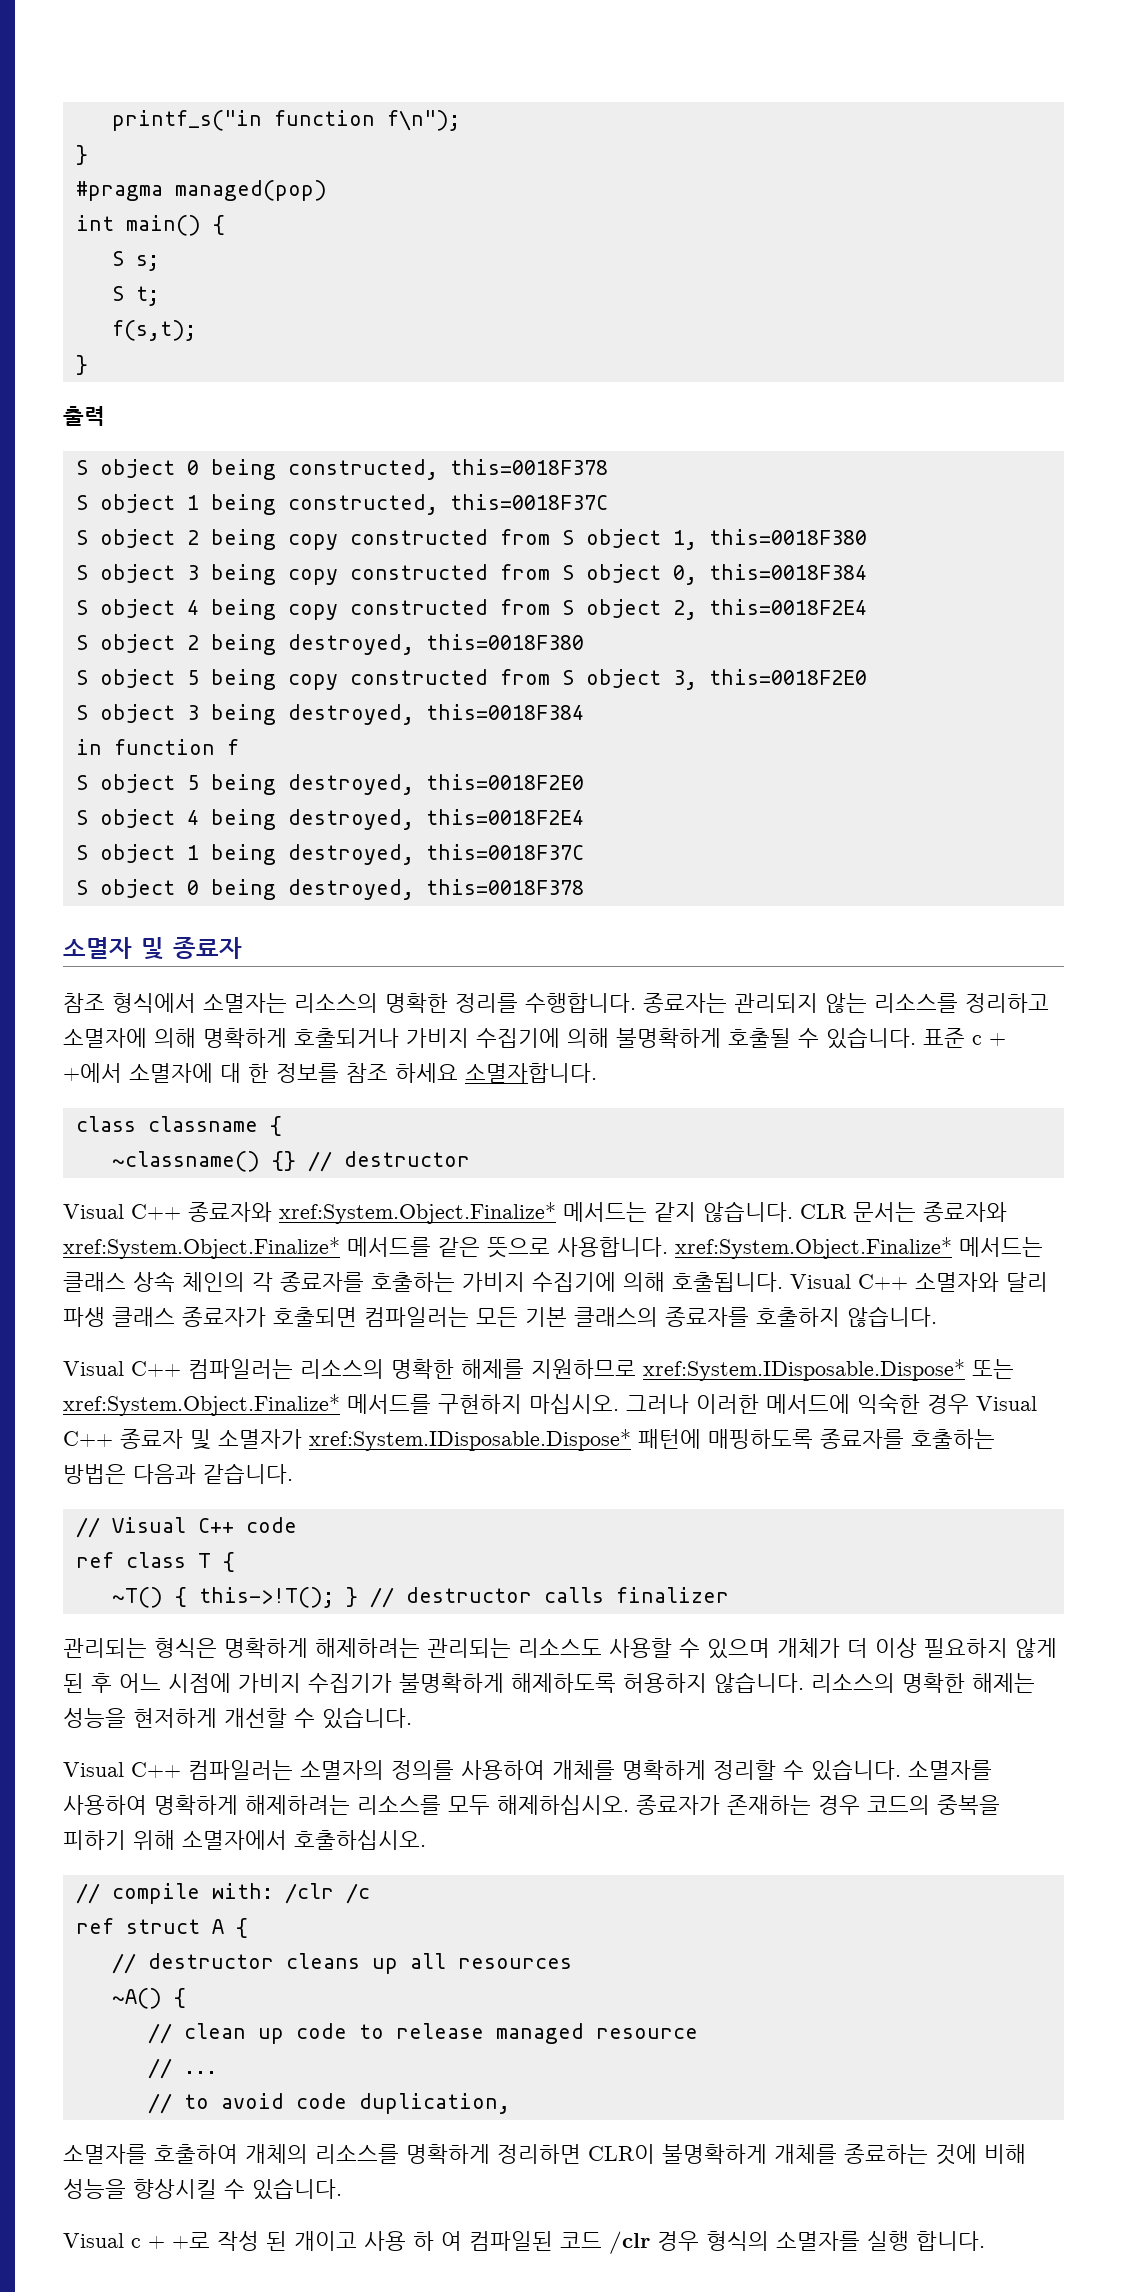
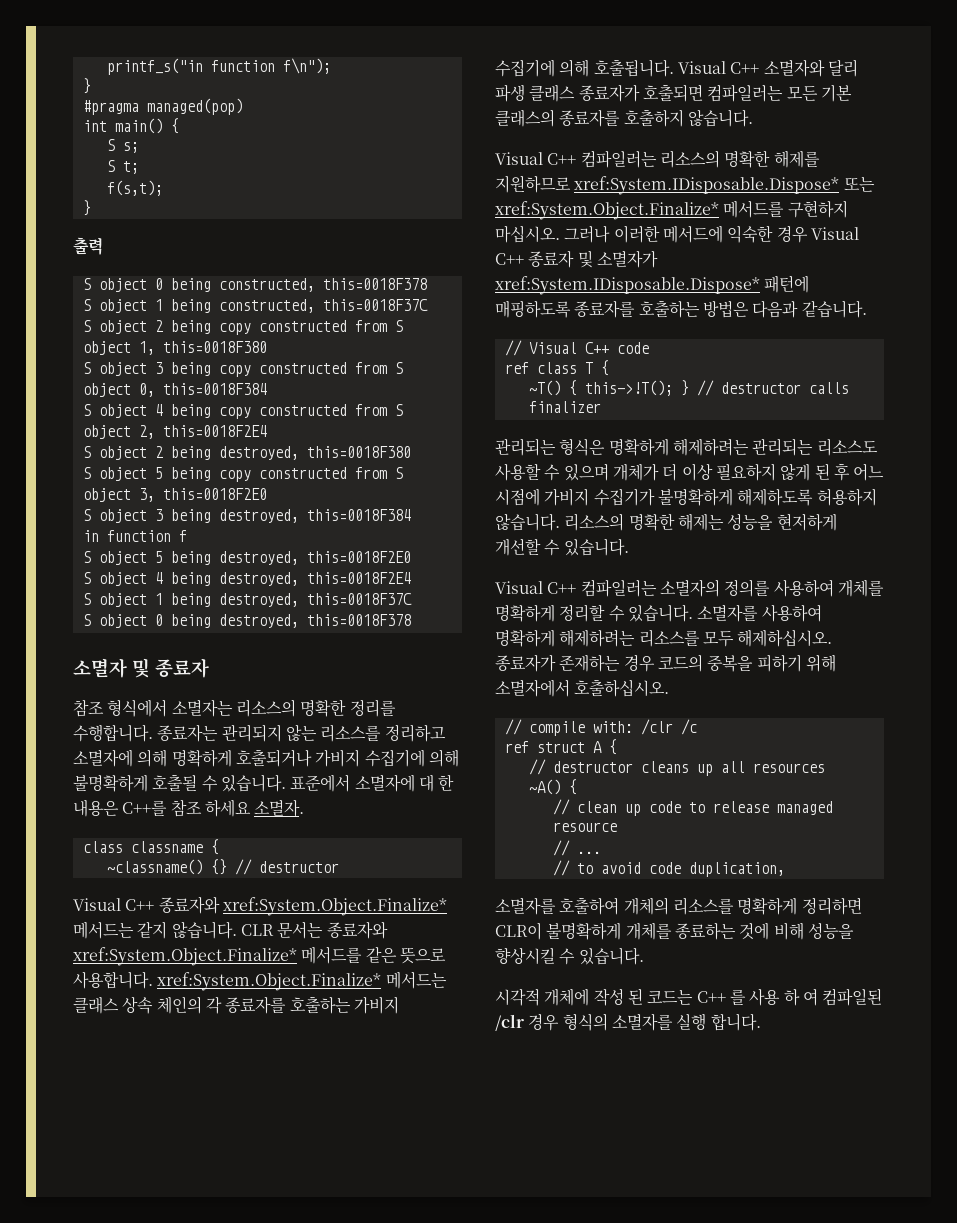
- 표준 c + +에서 소멸자에 대 한 정보를 참조 하세요 소멸자합니다.
+ 표준에서 소멸자에 대 한 내용은 C++를 참조 하세요 소멸자.
- Visual c + +로 작성 된 개이고 사용 하 여 컴파일된 코드 /clr 경우 형식의 소멸자를 실행 합니다.
+ 시각적 개체에 작성 된 코드는 C++ 를 사용 하 여 컴파일된 /clr 경우 형식의 소멸자를 실행 합니다.

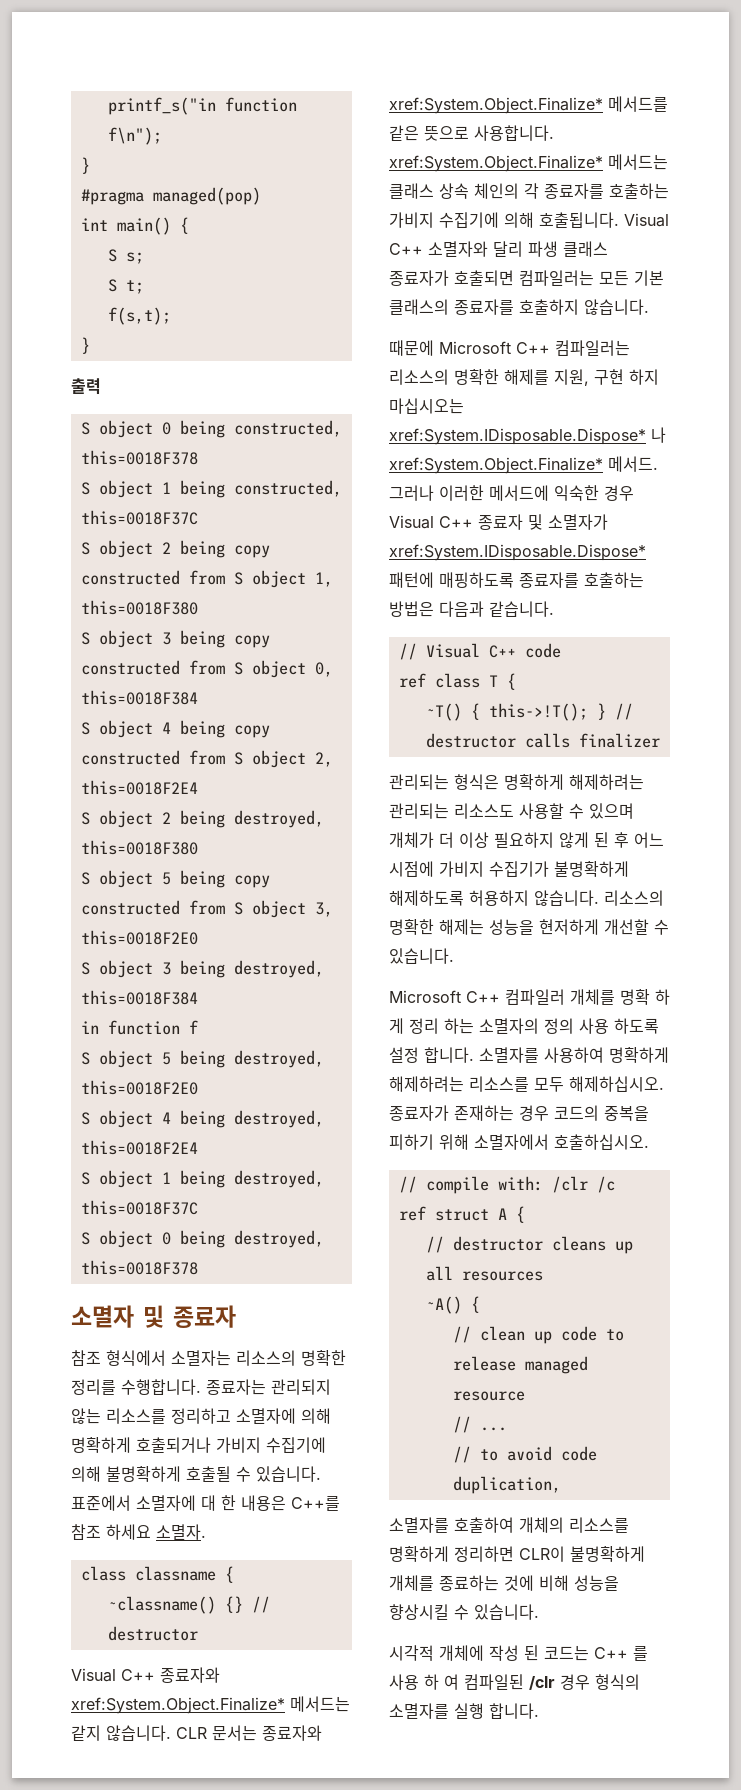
- Visual C++ 컴파일러는 리소스의 명확한 해제를 지원하므로 xref:System.IDisposable.Dispose* 또는 xref:System.Object.Finalize* 메서드를 구현하지 마십시오.
+ 때문에 Microsoft C++ 컴파일러는 리소스의 명확한 해제를 지원, 구현 하지 마십시오는 xref:System.IDisposable.Dispose* 나 xref:System.Object.Finalize* 메서드.
- Visual C++ 컴파일러는 소멸자의 정의를 사용하여 개체를 명확하게 정리할 수 있습니다.
+ Microsoft C++ 컴파일러 개체를 명확 하 게 정리 하는 소멸자의 정의 사용 하도록 설정 합니다.

